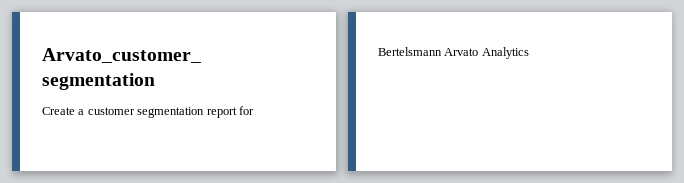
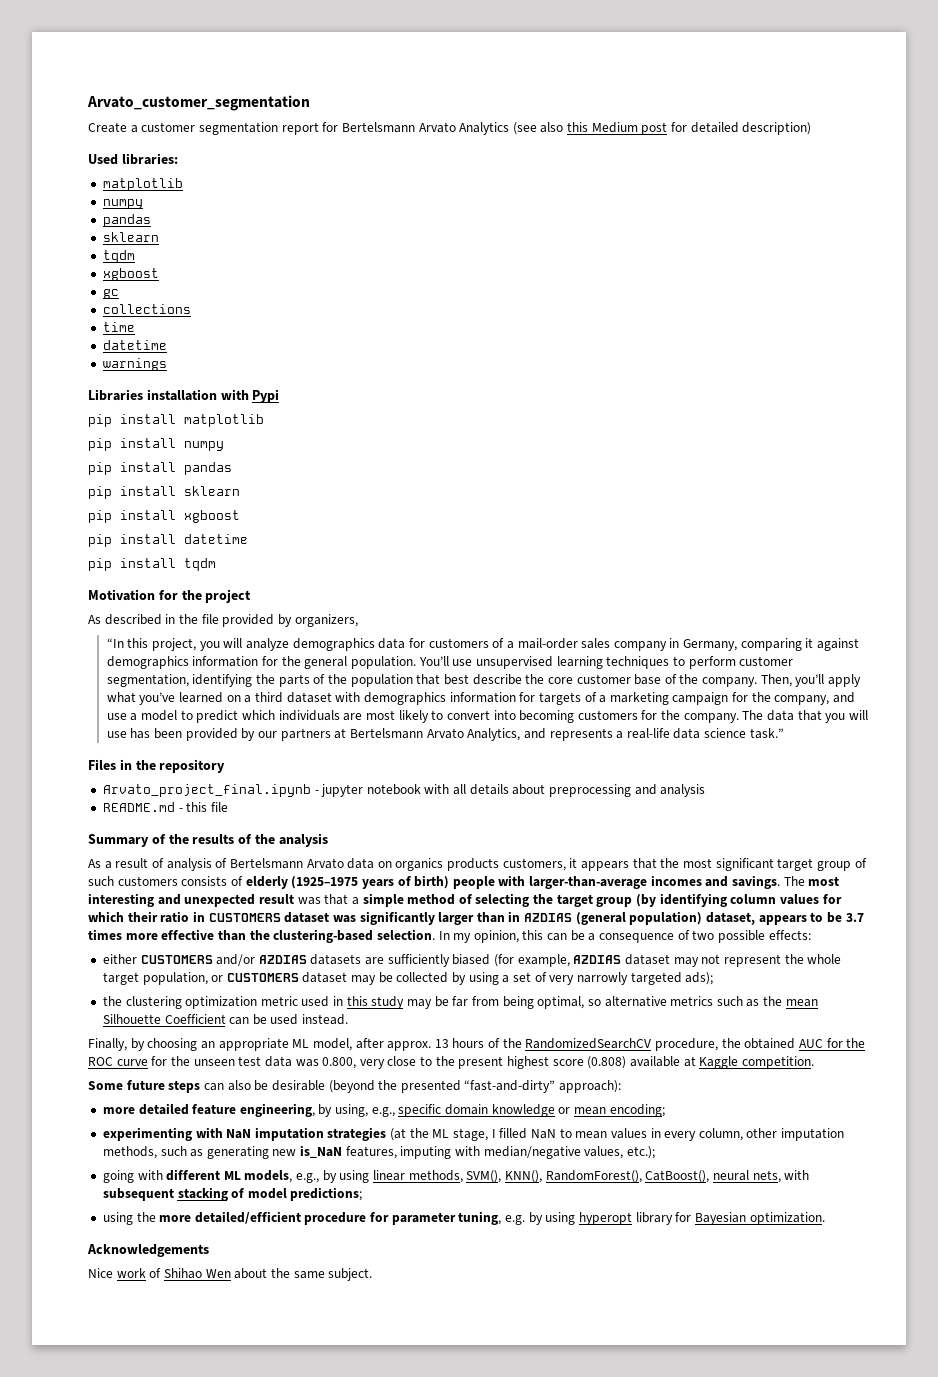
- Create a customer segmentation report for Bertelsmann Arvato Analytics
+ Create a customer segmentation report for Bertelsmann Arvato Analytics (see also this Medium post for detailed description)
+ Used libraries:
+ matplotlib
+ numpy
+ pandas
+ sklearn
+ tqdm
+ xgboost
+ gc
+ collections
+ time
+ datetime
+ warnings
+ Libraries installation with Pypi
+ pip install matplotlib
+ pip install numpy
+ pip install pandas
+ pip install sklearn
+ pip install xgboost
+ pip install datetime
+ pip install tqdm
+ Motivation for the project
+ As described in the file provided by organizers,
+ “In this project, you will analyze demographics data for customers of a mail-order sales company in Germany, comparing it against demographics information for the general population. You’ll use unsupervised learning techniques to perform customer segmentation, identifying the parts of the population that best describe the core customer base of the company. Then, you’ll apply what you’ve learned on a third dataset with demographics information for targets of a marketing campaign for the company, and use a model to predict which individuals are most likely to convert into becoming customers for the company. The data that you will use has been provided by our partners at Bertelsmann Arvato Analytics, and represents a real-life data science task.”
+ Files in the repository
+ Arvato_project_final.ipynb - jupyter notebook with all details about preprocessing and analysis
+ README.md - this file
+ Summary of the results of the analysis
+ As a result of analysis of Bertelsmann Arvato data on organics products customers, it appears that the most significant target group of such customers consists of elderly (1925–1975 years of birth) people with larger-than-average incomes and savings. The most interesting and unexpected result was that a simple method of selecting the target group (by identifying column values for which their ratio in CUSTOMERS dataset was significantly larger than in AZDIAS (general population) dataset, appears to be 3.7 times more effective than the clustering-based selection. In my opinion, this can be a consequence of two possible effects:
+ either CUSTOMERS and/or AZDIAS datasets are sufficiently biased (for example, AZDIAS dataset may not represent the whole target population, or CUSTOMERS dataset may be collected by using a set of very narrowly targeted ads);
+ the clustering optimization metric used in this study may be far from being optimal, so alternative metrics such as the mean Silhouette Coefficient can be used instead.
+ Finally, by choosing an appropriate ML model, after approx. 13 hours of the RandomizedSearchCV procedure, the obtained AUC for the ROC curve for the unseen test data was 0.800, very close to the present highest score (0.808) available at Kaggle competition.
+ Some future steps can also be desirable (beyond the presented “fast-and-dirty” approach):
+ more detailed feature engineering, by using, e.g., specific domain knowledge or mean encoding;
+ experimenting with NaN imputation strategies (at the ML stage, I filled NaN to mean values in every column, other imputation methods, such as generating new is_NaN features, imputing with median/negative values, etc.);
+ going with different ML models, e.g., by using linear methods, SVM(), KNN(), RandomForest(), CatBoost(), neural nets, with subsequent stacking of model predictions;
+ using the more detailed/efficient procedure for parameter tuning, e.g. by using hyperopt library for Bayesian optimization.
+ Acknowledgements
+ Nice work of Shihao Wen about the same subject.

